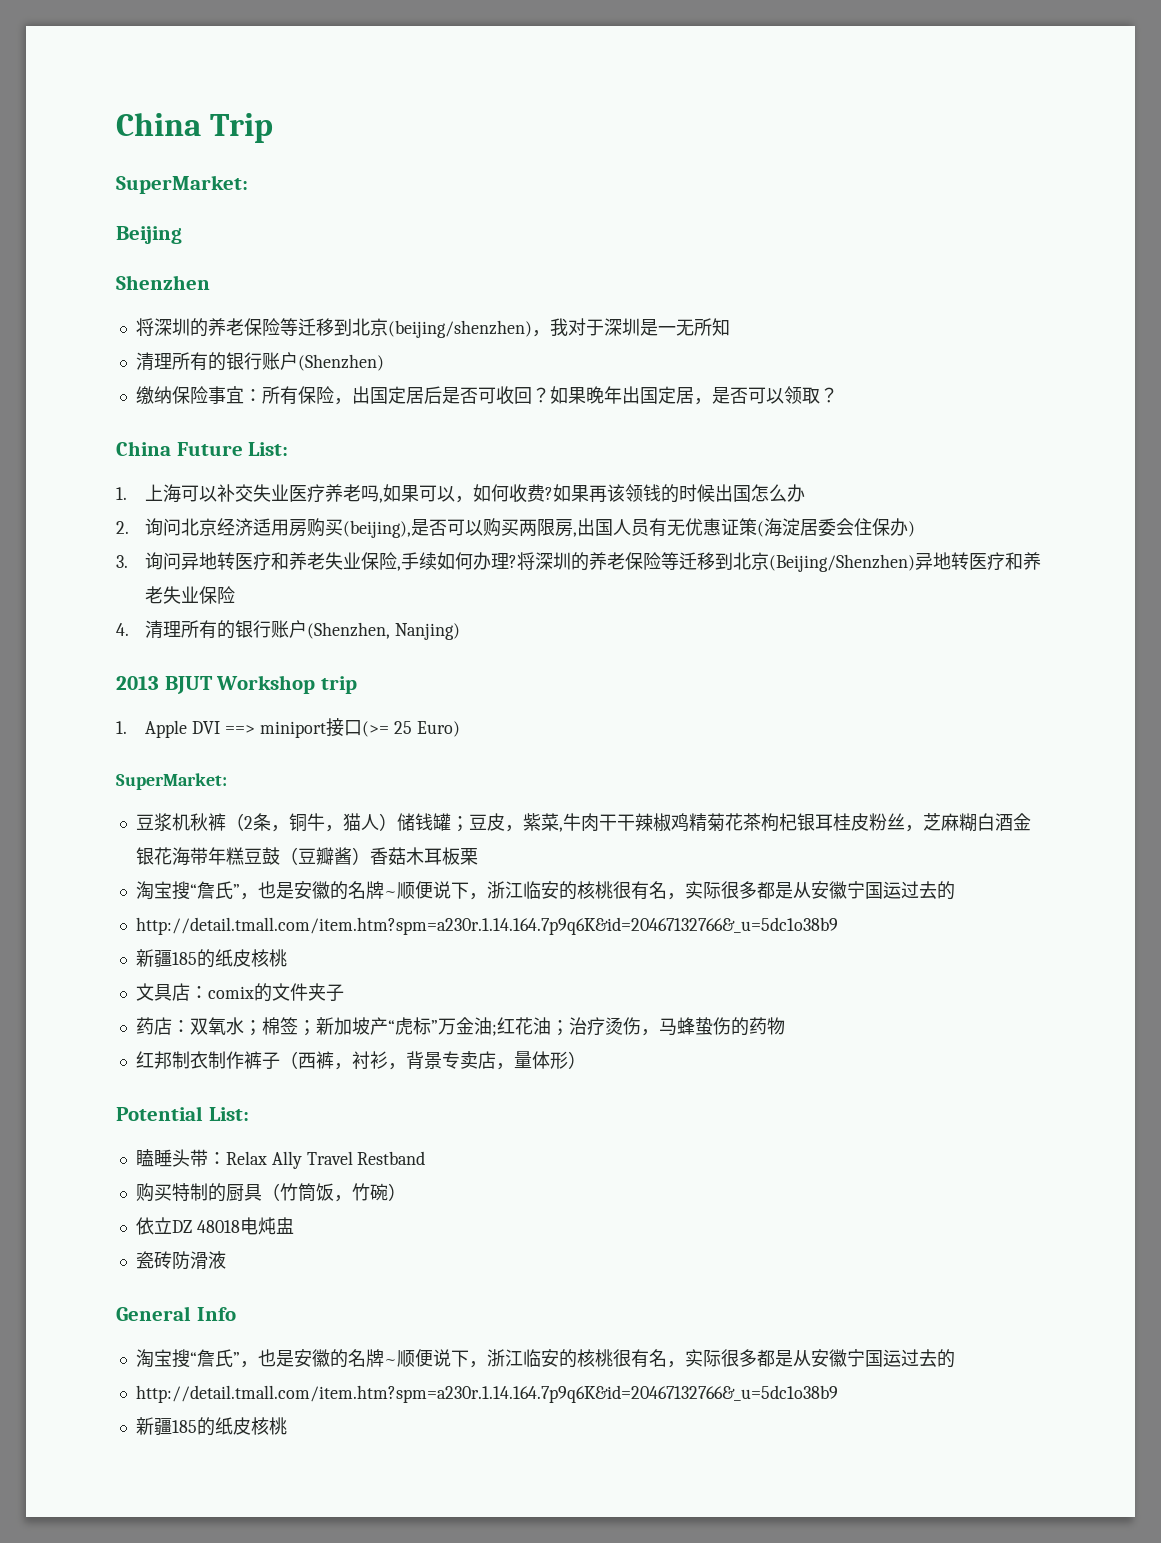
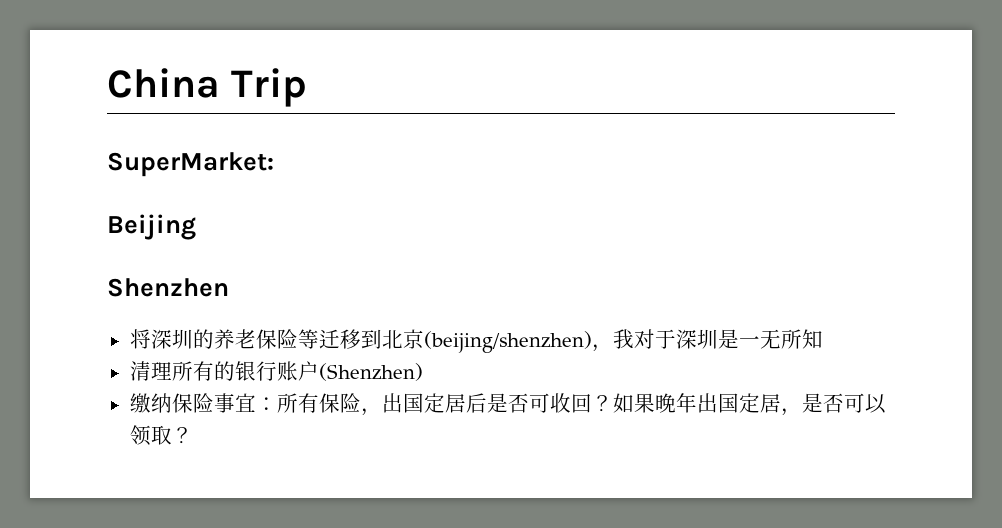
- China Future List:
- 1.上海可以补交失业医疗养老吗,如果可以，如何收费?如果再该领钱的时候出国怎么办
- 2.询问北京经济适用房购买(beijing),是否可以购买两限房,出国人员有无优惠证策(海淀居委会住保办)
- 3.询问异地转医疗和养老失业保险,手续如何办理?将深圳的养老保险等迁移到北京(Beijing/Shenzhen)异地转医疗和养老失业保险
- 4.清理所有的银行账户(Shenzhen, Nanjing)
- 2013 BJUT Workshop trip
- 1. Apple DVI ==> miniport接口(>= 25 Euro)
- SuperMarket:
- 豆浆机秋裤（2条，铜牛，猫人）储钱罐；豆皮，紫菜,牛肉干干辣椒鸡精菊花茶枸杞银耳桂皮粉丝，芝麻糊白酒金银花海带年糕豆鼓（豆瓣酱）香菇木耳板栗
- 淘宝搜“詹氏”，也是安徽的名牌~顺便说下，浙江临安的核桃很有名，实际很多都是从安徽宁国运过去的
- http://detail.tmall.com/item.htm?spm=a230r.1.14.164.7p9q6K&id=20467132766&_u=5dc1o38b9
- 新疆185的纸皮核桃
- 文具店：comix的文件夹子
- 药店：双氧水；棉签；新加坡产“虎标”万金油;红花油；治疗烫伤，马蜂蛰伤的药物
- 红邦制衣制作裤子（西裤，衬衫，背景专卖店，量体形）
- Potential List:
- 瞌睡头带：Relax Ally Travel Restband
- 购买特制的厨具（竹筒饭，竹碗）
- 依立DZ 48018电炖盅
- 瓷砖防滑液
- General Info
- 淘宝搜“詹氏”，也是安徽的名牌~顺便说下，浙江临安的核桃很有名，实际很多都是从安徽宁国运过去的
- http://detail.tmall.com/item.htm?spm=a230r.1.14.164.7p9q6K&id=20467132766&_u=5dc1o38b9
- 新疆185的纸皮核桃

